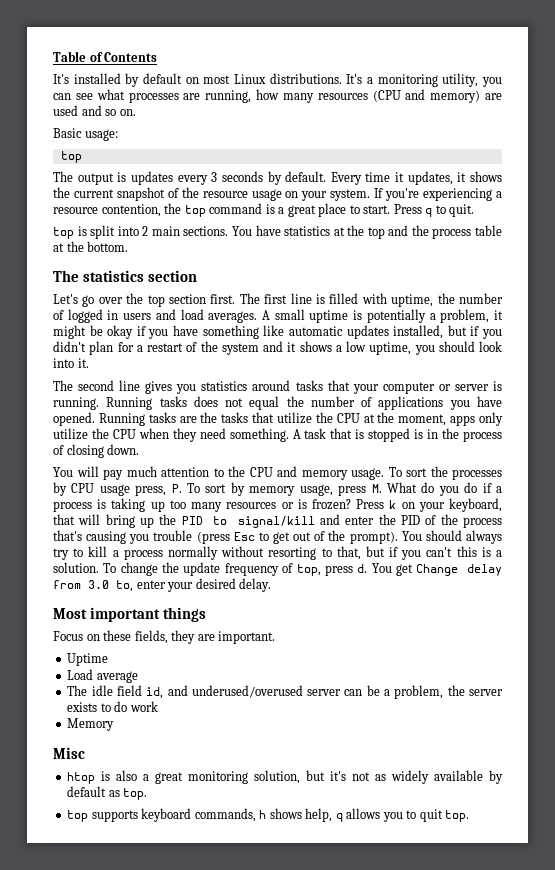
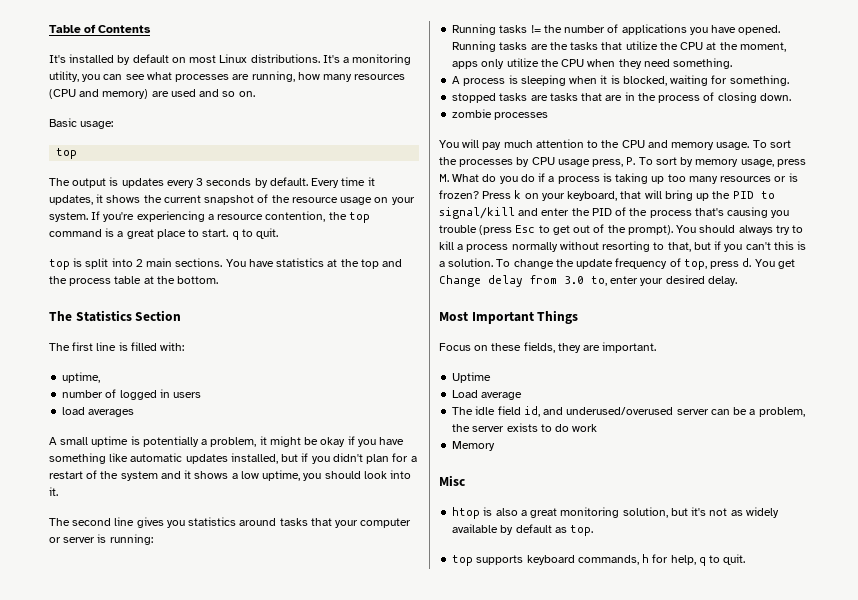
- If you're experiencing a resource contention, the top command is a great place to start. Press q to quit.
+ If you're experiencing a resource contention, the top command is a great place to start. q to quit.
- The statistics section
- Let's go over the top section first. The first line is filled with uptime, the number of logged in users and load averages. A small uptime is potentially a problem, it might be okay if you have something like automatic updates installed, but if you didn't plan for a restart of the system and it shows a low uptime, you should look into it.
+ The Statistics Section
+ The first line is filled with:
+ uptime,
+ number of logged in users
+ load averages
+ A small uptime is potentially a problem, it might be okay if you have something like automatic updates installed, but if you didn't plan for a restart of the system and it shows a low uptime, you should look into it.
- The second line gives you statistics around tasks that your computer or server is running. Running tasks does not equal the number of applications you have opened.
+ The second line gives you statistics around tasks that your computer or server is running:
+ Running tasks != the number of applications you have opened.
- Running tasks are the tasks that utilize the CPU at the moment, apps only utilize the CPU when they need something. A task that is stopped is in the process of closing down.
+ Running tasks are the tasks that utilize the CPU at the moment, apps only utilize the CPU when they need something.
+ A process is sleeping when it is blocked, waiting for something.
+ stopped tasks are tasks that are in the process of closing down.
+ zombie processes
- Most important things
+ Most Important Things
- top supports keyboard commands, h shows help, q allows you to quit top.
+ top supports keyboard commands, h for help, q to quit.

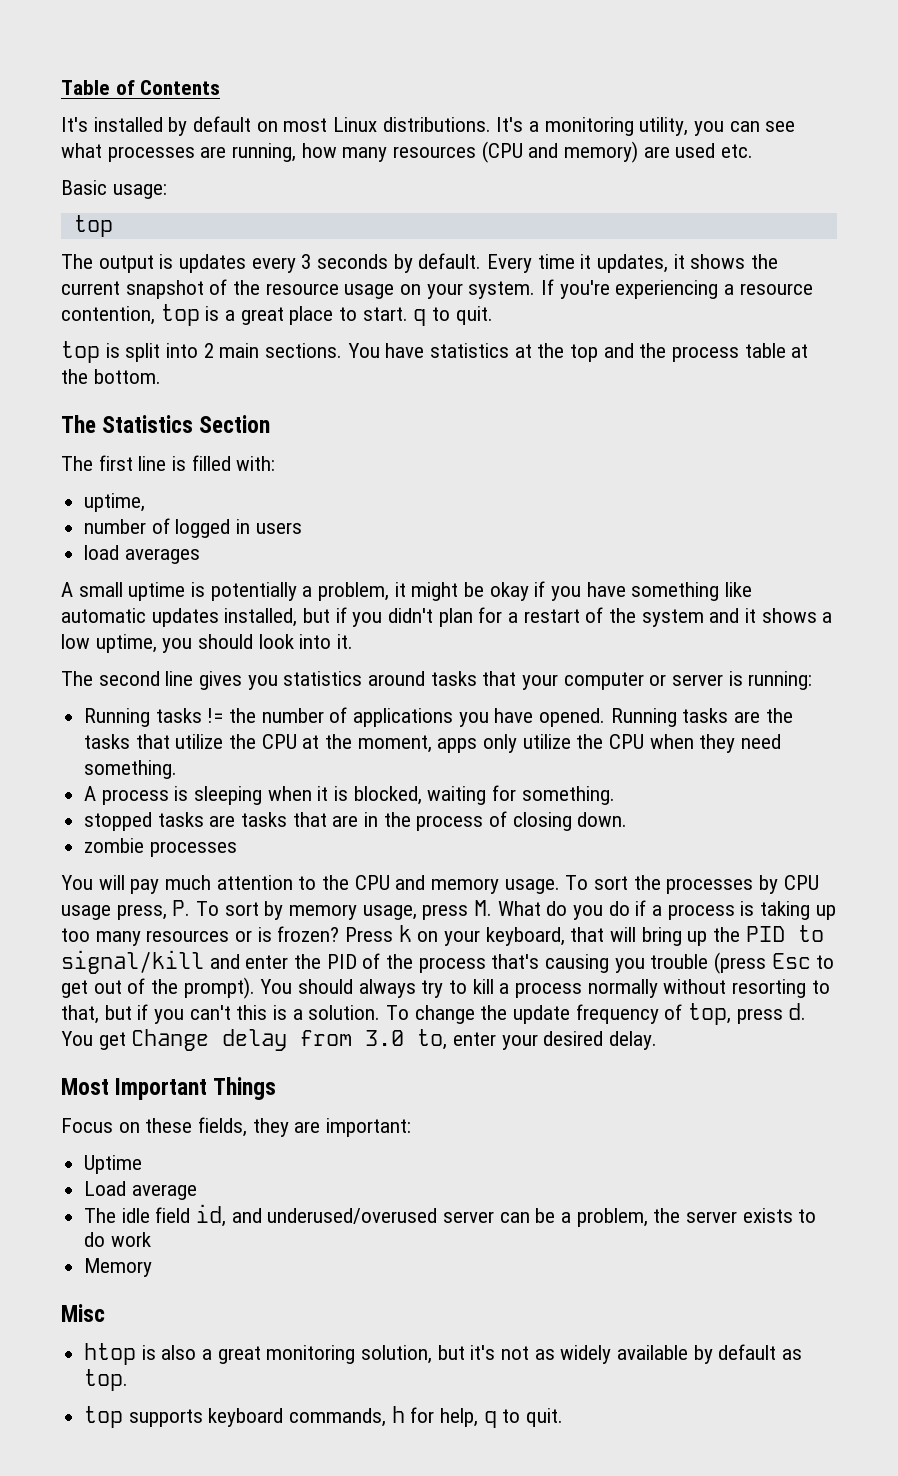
- It's a monitoring utility, you can see what processes are running, how many resources (CPU and memory) are used and so on.
+ It's a monitoring utility, you can see what processes are running, how many resources (CPU and memory) are used etc.
- If you're experiencing a resource contention, the top command is a great place to start. q to quit.
+ If you're experiencing a resource contention, top is a great place to start. q to quit.
- Focus on these fields, they are important.
+ Focus on these fields, they are important:

